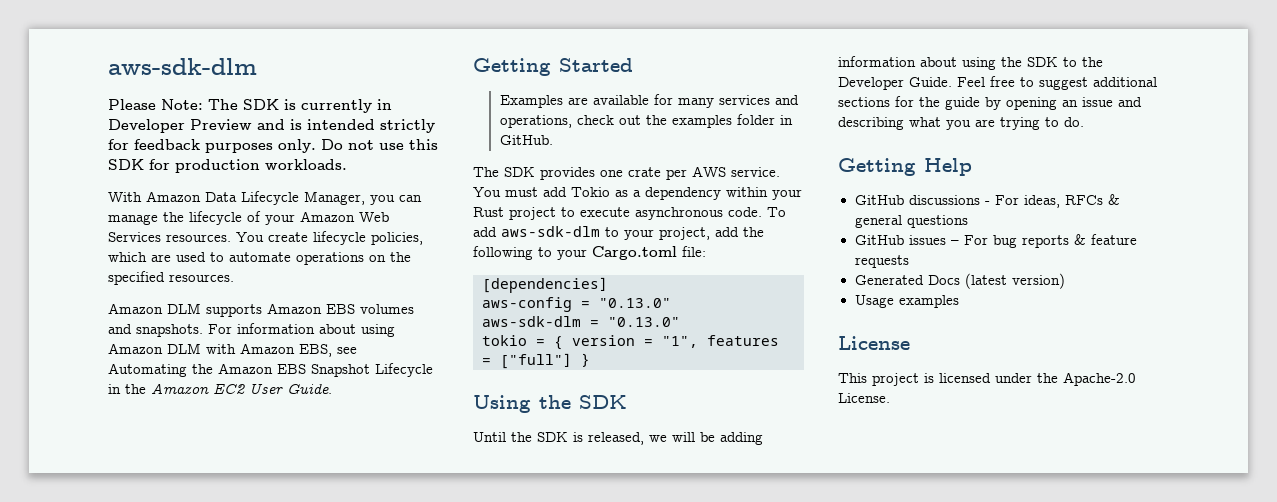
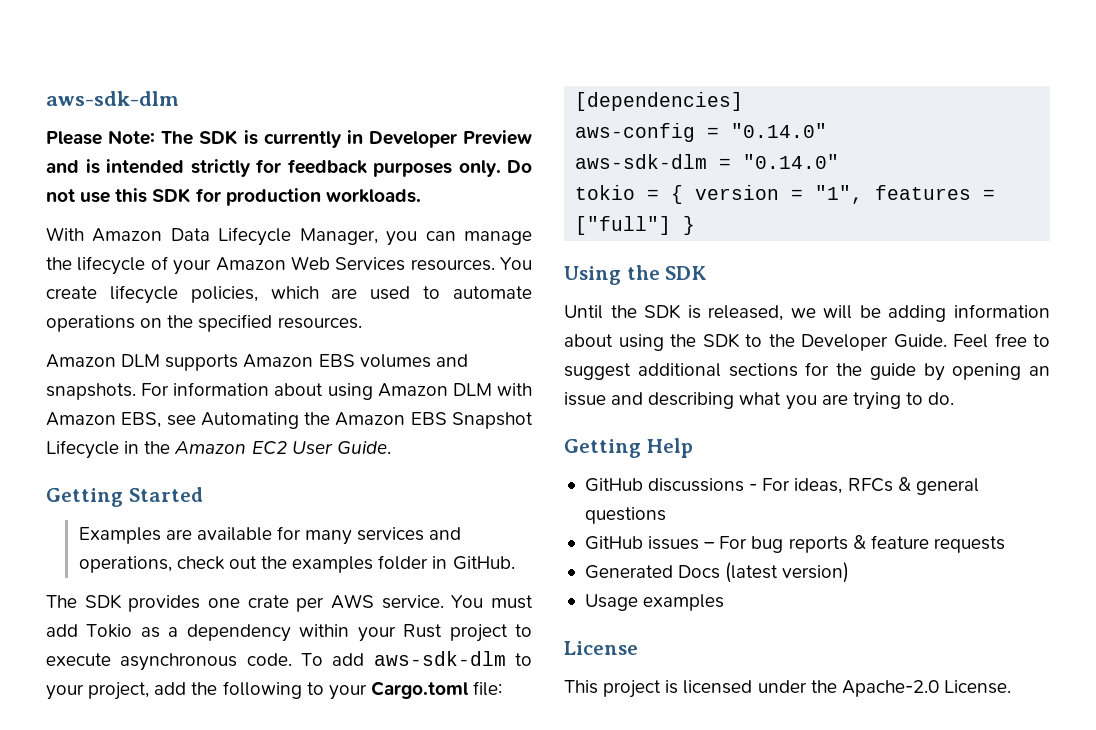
- aws-config = "0.13.0"
+ aws-config = "0.14.0"
- aws-sdk-dlm = "0.13.0"
+ aws-sdk-dlm = "0.14.0"

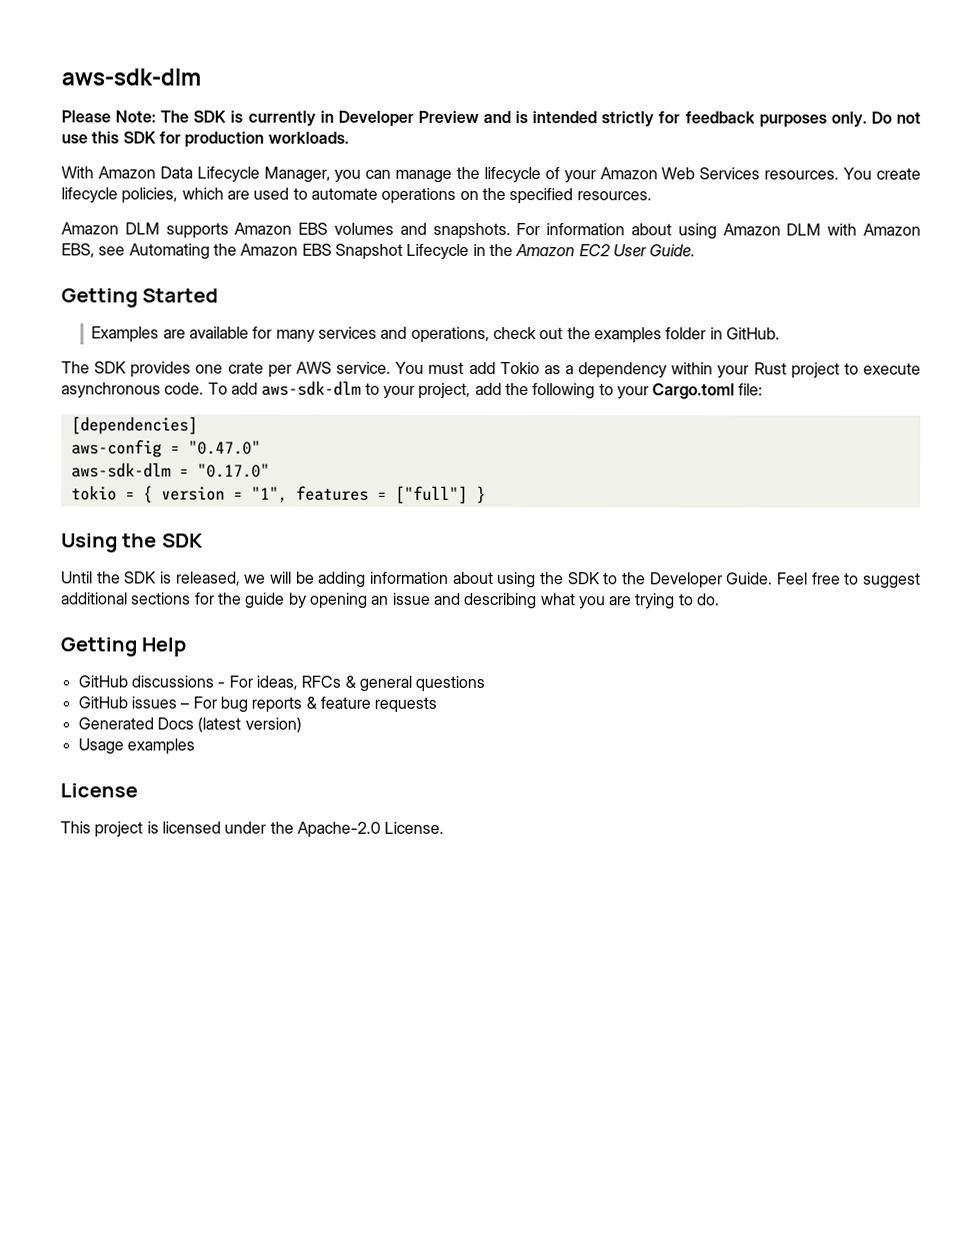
- aws-config = "0.14.0"
+ aws-config = "0.47.0"
- aws-sdk-dlm = "0.14.0"
+ aws-sdk-dlm = "0.17.0"

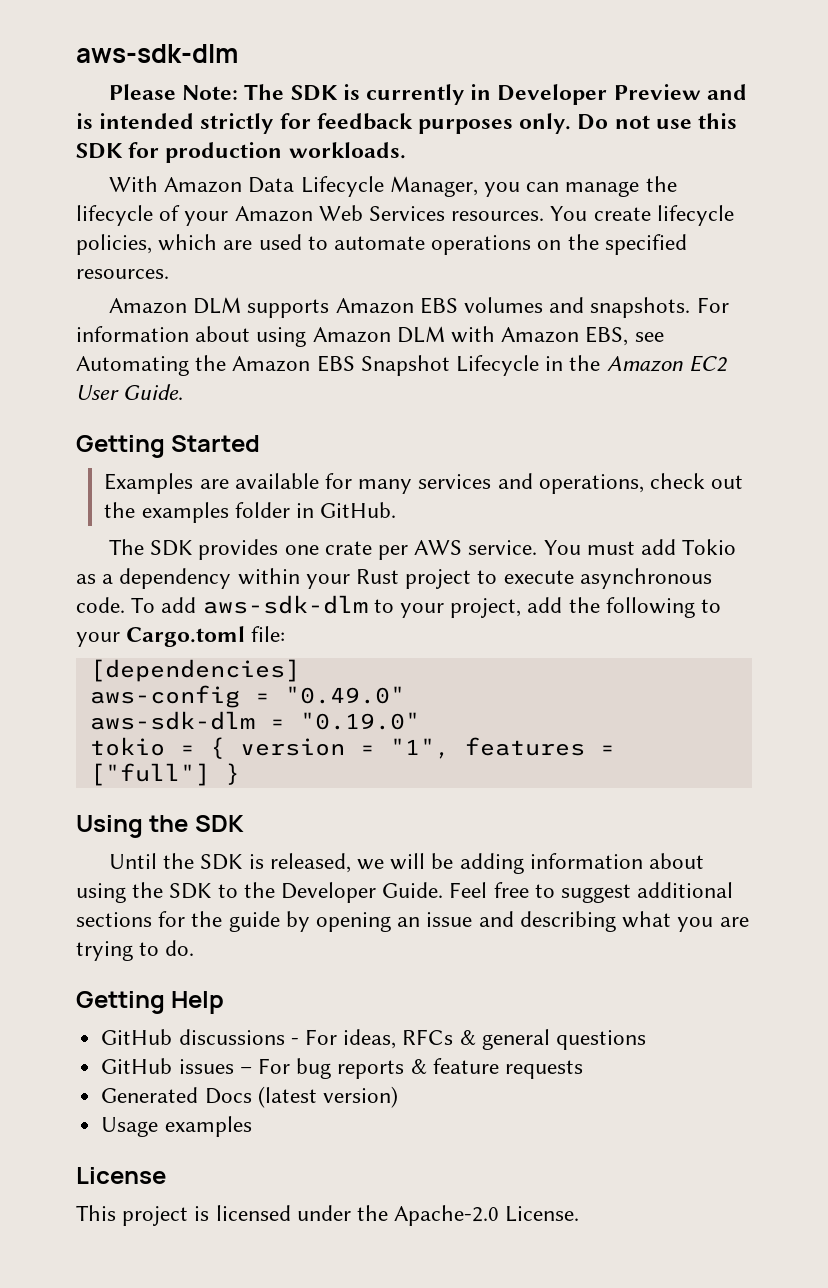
- aws-config = "0.47.0"
+ aws-config = "0.49.0"
- aws-sdk-dlm = "0.17.0"
+ aws-sdk-dlm = "0.19.0"

